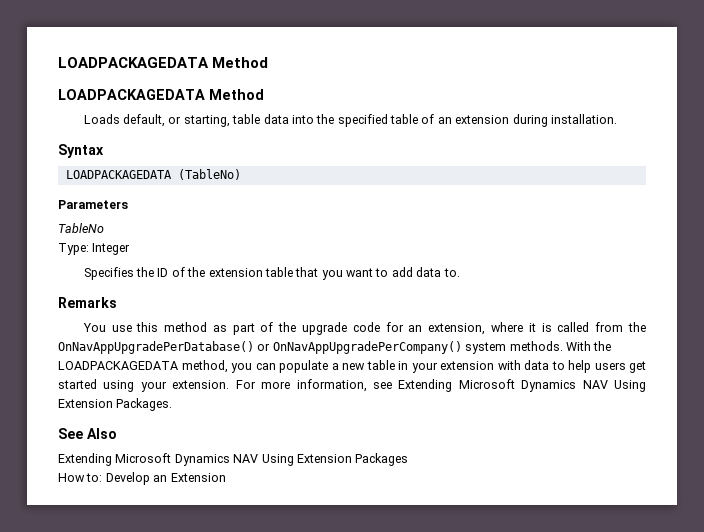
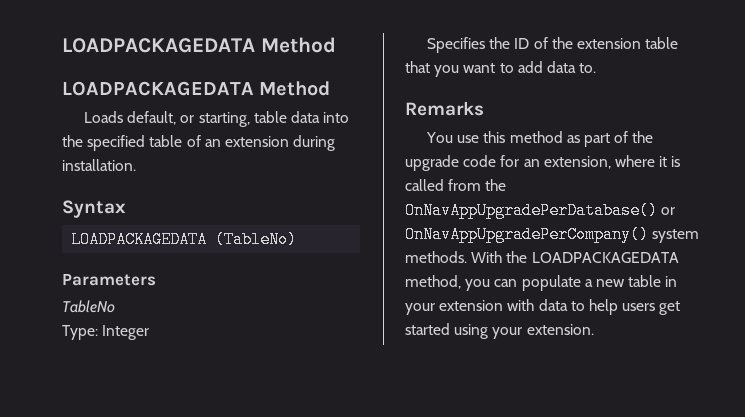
- For more information, see Extending Microsoft Dynamics NAV Using Extension Packages.
- See Also
- Extending Microsoft Dynamics NAV Using Extension Packages
- How to: Develop an Extension

